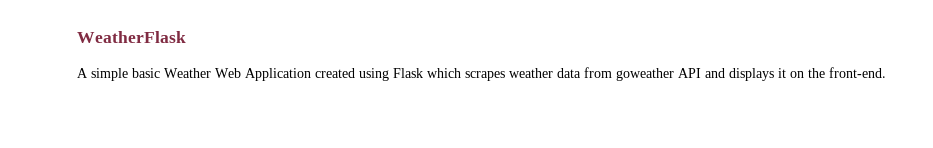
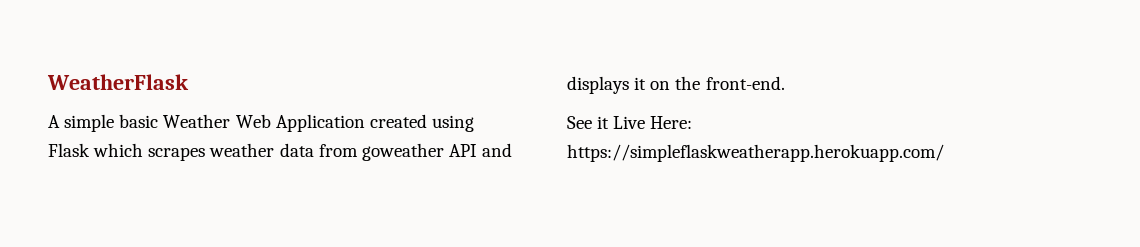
+ See it Live Here: https://simpleflaskweatherapp.herokuapp.com/

